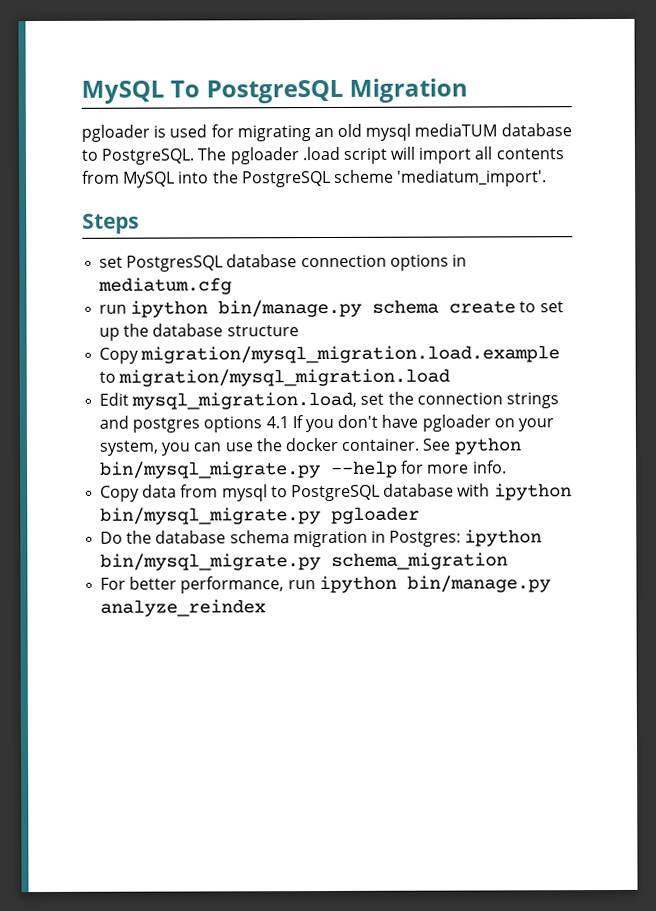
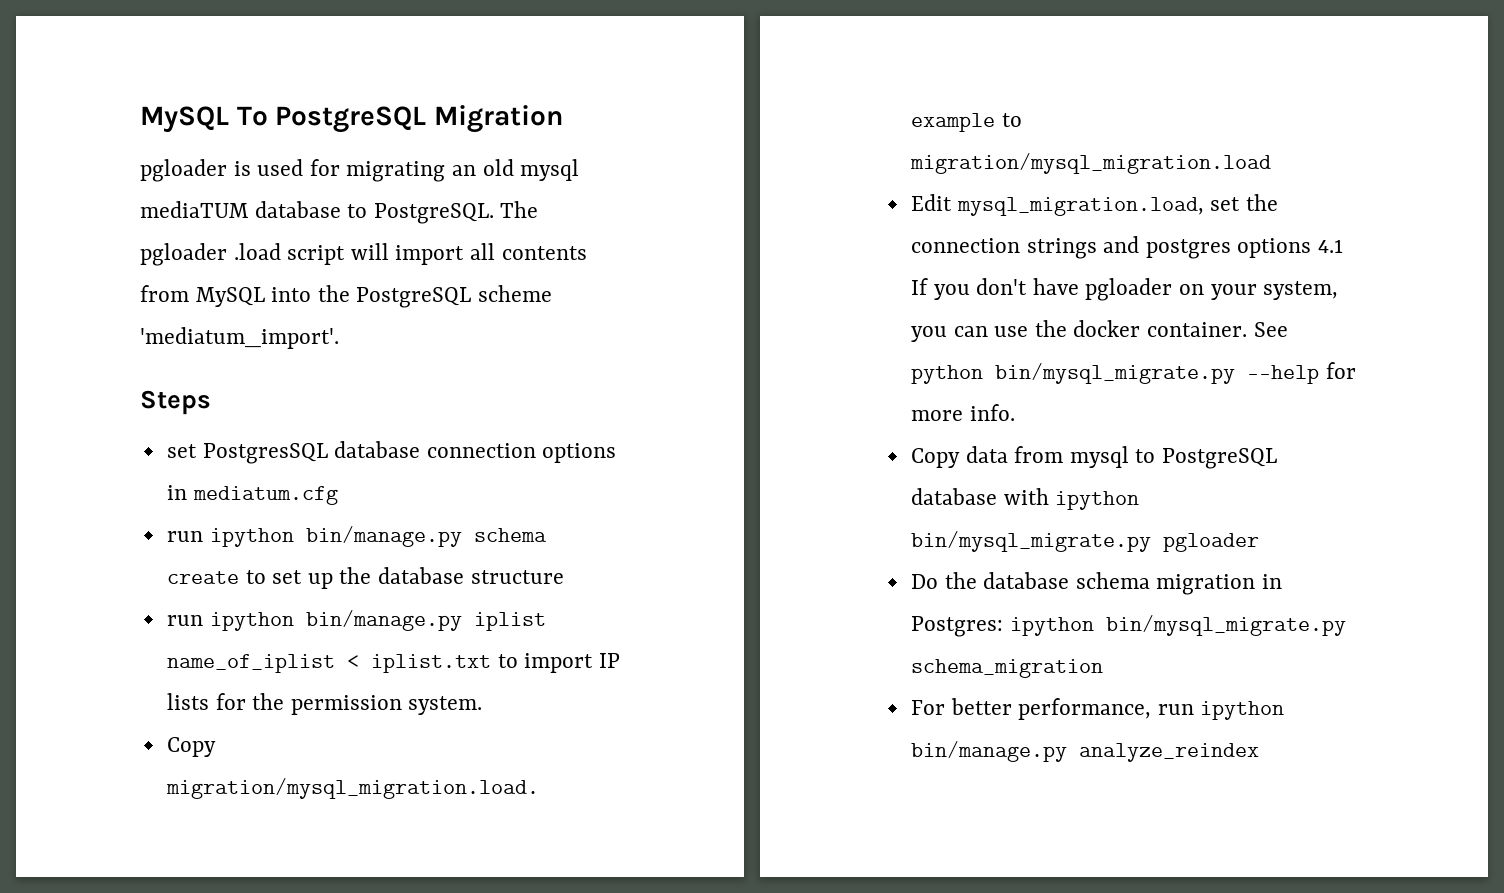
+ run ipython bin/manage.py iplist name_of_iplist < iplist.txt to import IP lists for the permission system.

